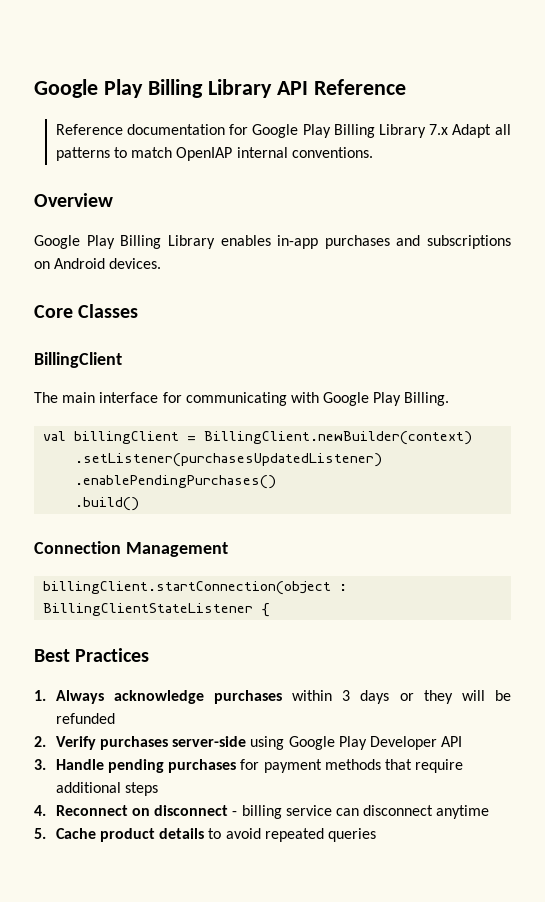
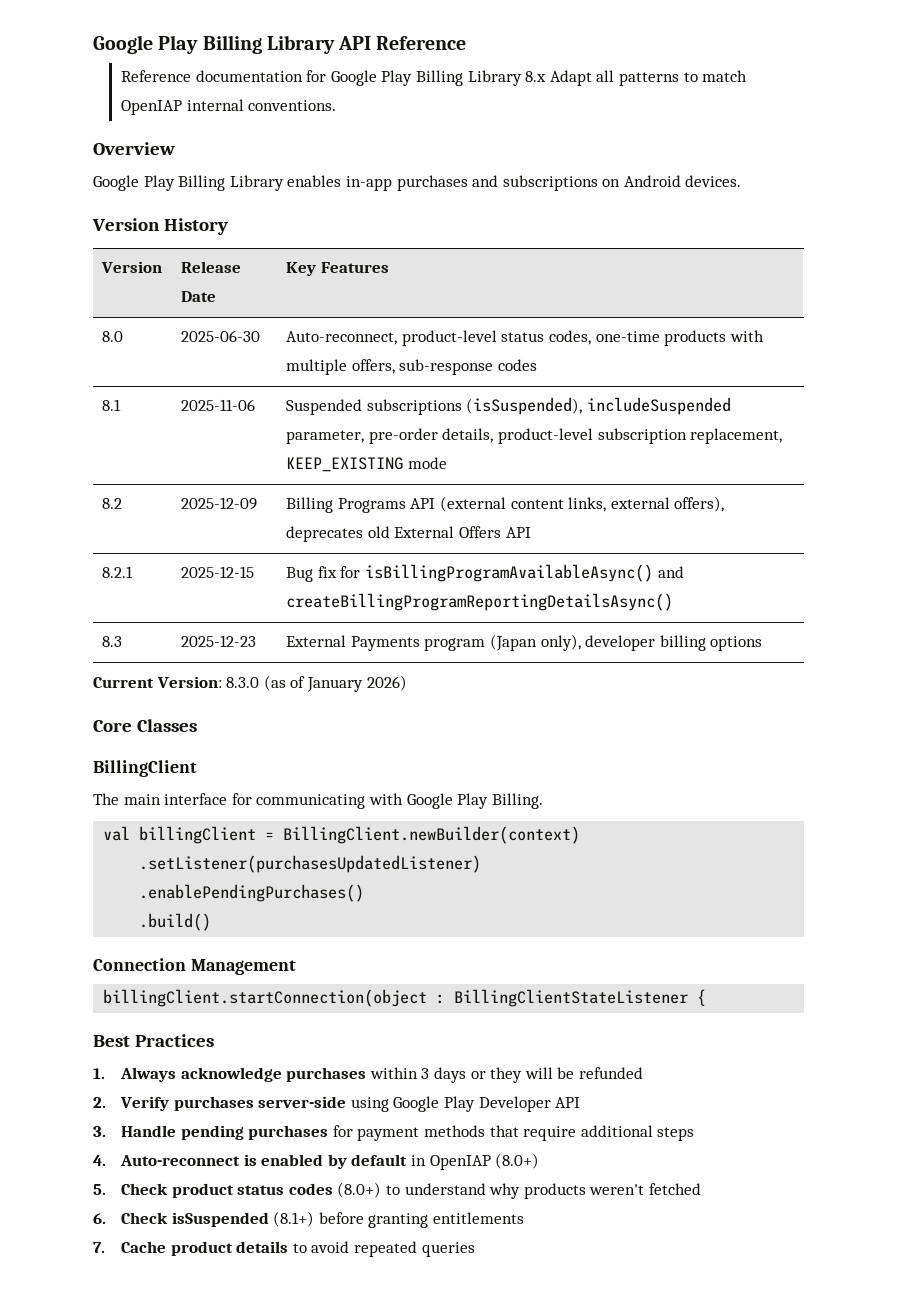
- Reference documentation for Google Play Billing Library 7.x Adapt all patterns to match OpenIAP internal conventions.
+ Reference documentation for Google Play Billing Library 8.x Adapt all patterns to match OpenIAP internal conventions.
+ Version History
+ Version | Release Date | Key Features
+ 8.0 | 2025-06-30 | Auto-reconnect, product-level status codes, one-time products with multiple offers, sub-response codes
+ 8.1 | 2025-11-06 | Suspended subscriptions (isSuspended), includeSuspended parameter, pre-order details, product-level subscription replacement, KEEP_EXISTING mode
+ 8.2 | 2025-12-09 | Billing Programs API (external content links, external offers), deprecates old External Offers API
+ 8.2.1 | 2025-12-15 | Bug fix for isBillingProgramAvailableAsync() and createBillingProgramReportingDetailsAsync()
+ 8.3 | 2025-12-23 | External Payments program (Japan only), developer billing options
+ Current Version: 8.3.0 (as of January 2026)
- 4. Reconnect on disconnect - billing service can disconnect anytime
- 5. Cache product details to avoid repeated queries
+ 4. Auto-reconnect is enabled by default in OpenIAP (8.0+)
+ 5. Check product status codes (8.0+) to understand why products weren't fetched
+ 6. Check isSuspended (8.1+) before granting entitlements
+ 7. Cache product details to avoid repeated queries

